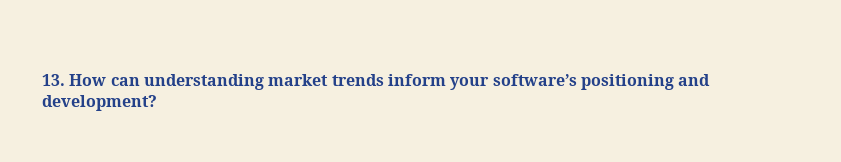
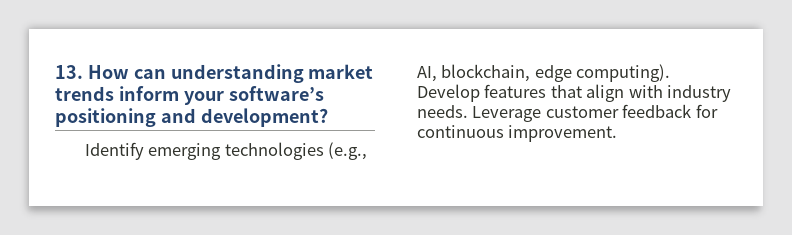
+ Identify emerging technologies (e.g., AI, blockchain, edge computing). Develop features that align with industry needs. Leverage customer feedback for continuous improvement.

